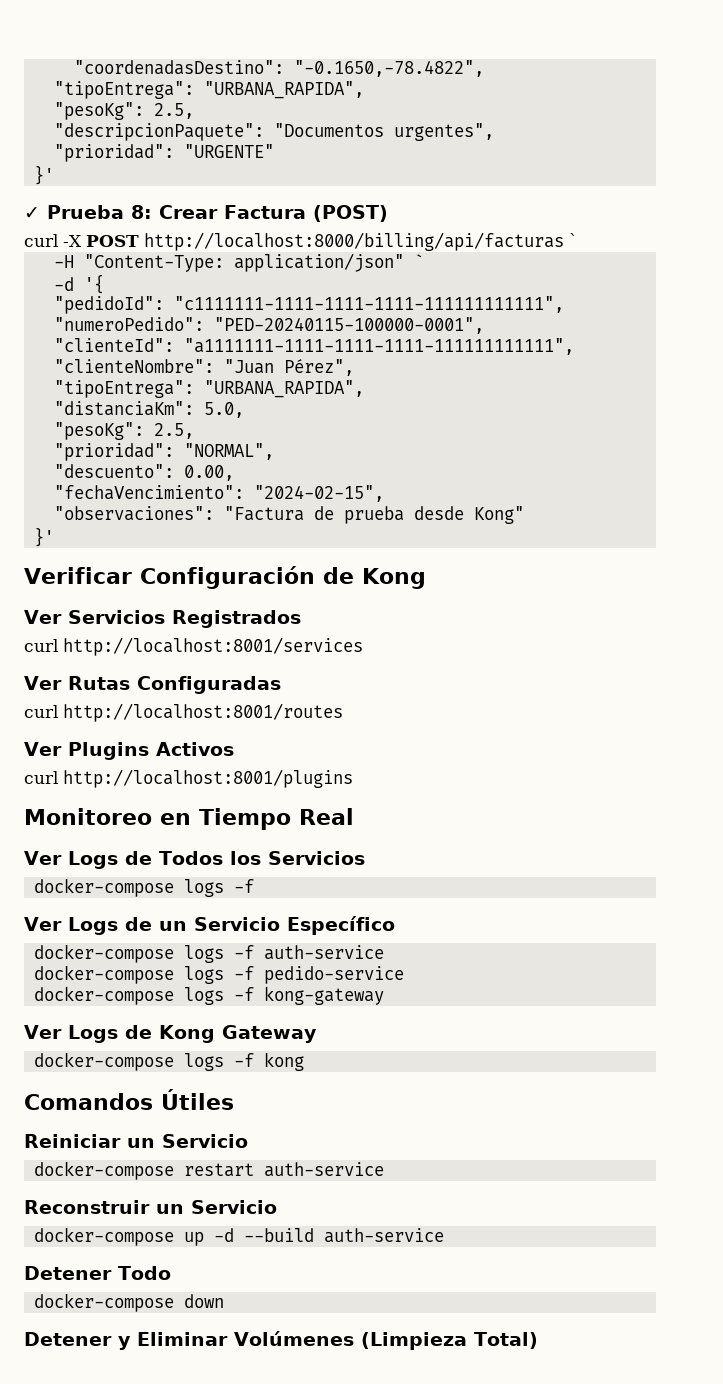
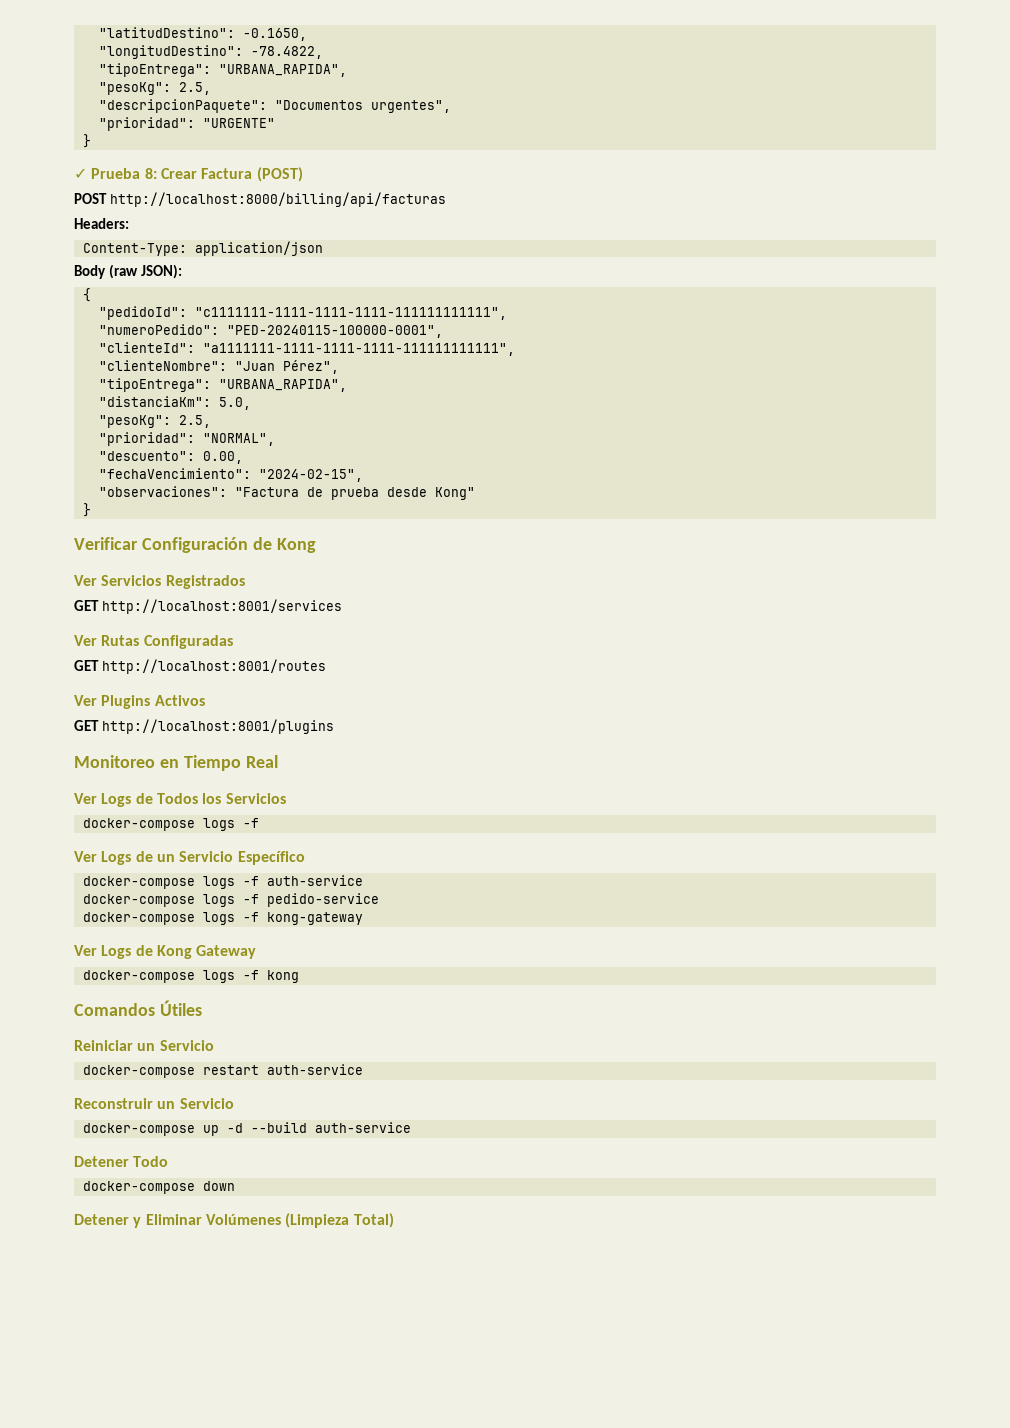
- "coordenadasDestino": "-0.1650,-78.4822",
+ "latitudDestino": -0.1650,
+ "longitudDestino": -78.4822,
  "prioridad": "URGENTE"
- }'
+ }
- curl -X POST http://localhost:8000/billing/api/facturas `
- -H "Content-Type: application/json" `
- -d '{
+ POST http://localhost:8000/billing/api/facturas
+ Headers:
+ Content-Type: application/json
+ Body (raw JSON):
+ {
  "observaciones": "Factura de prueba desde Kong"
- }'
+ }
- curl http://localhost:8001/services
+ GET http://localhost:8001/services
- curl http://localhost:8001/routes
+ GET http://localhost:8001/routes
- curl http://localhost:8001/plugins
+ GET http://localhost:8001/plugins

